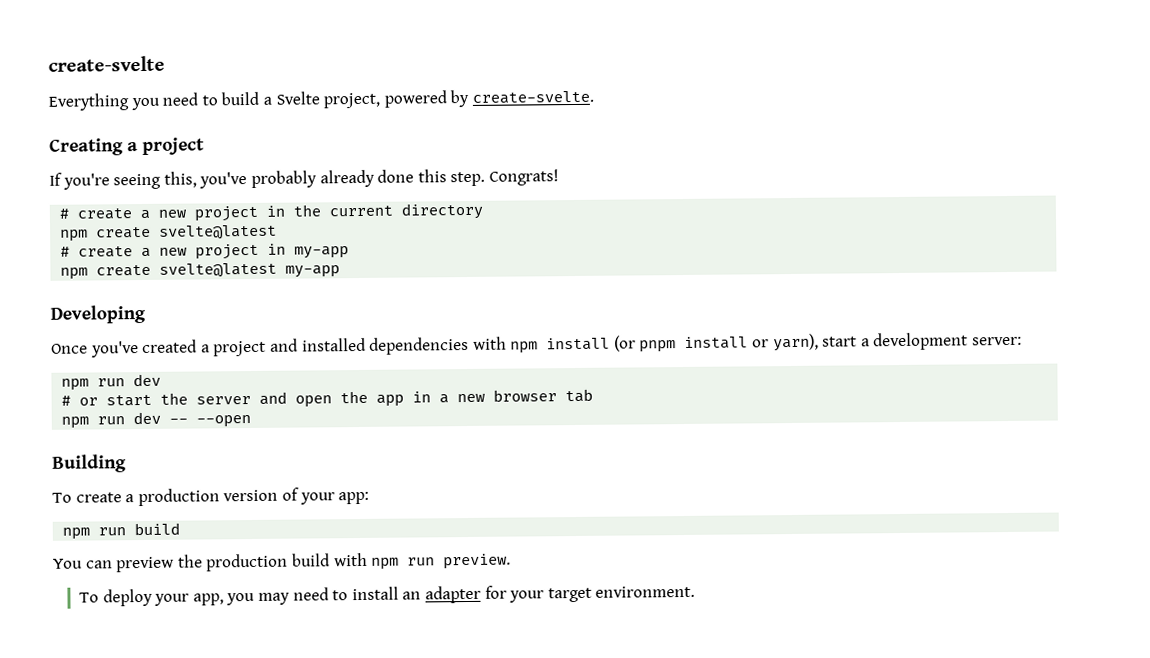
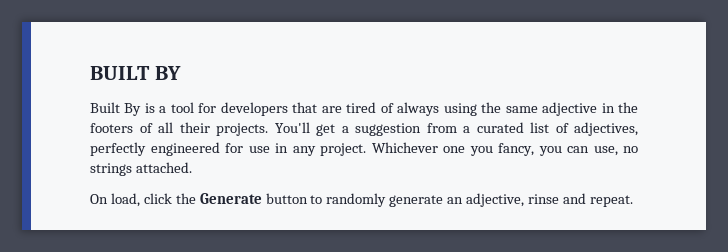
- create-svelte
- Everything you need to build a Svelte project, powered by create-svelte.
- Creating a project
- If you're seeing this, you've probably already done this step. Congrats!
- # create a new project in the current directory
- npm create svelte@latest
- # create a new project in my-app
- npm create svelte@latest my-app
- Developing
- Once you've created a project and installed dependencies with npm install (or pnpm install or yarn), start a development server:
- npm run dev
- # or start the server and open the app in a new browser tab
- npm run dev -- --open
- Building
- To create a production version of your app:
- npm run build
- You can preview the production build with npm run preview.
- To deploy your app, you may need to install an adapter for your target environment.
+ BUILT BY
+ Built By is a tool for developers that are tired of always using the same adjective in the footers of all their projects. You'll get a suggestion from a curated list of adjectives, perfectly engineered for use in any project. Whichever one you fancy, you can use, no strings attached.
+ On load, click the Generate button to randomly generate an adjective, rinse and repeat.

